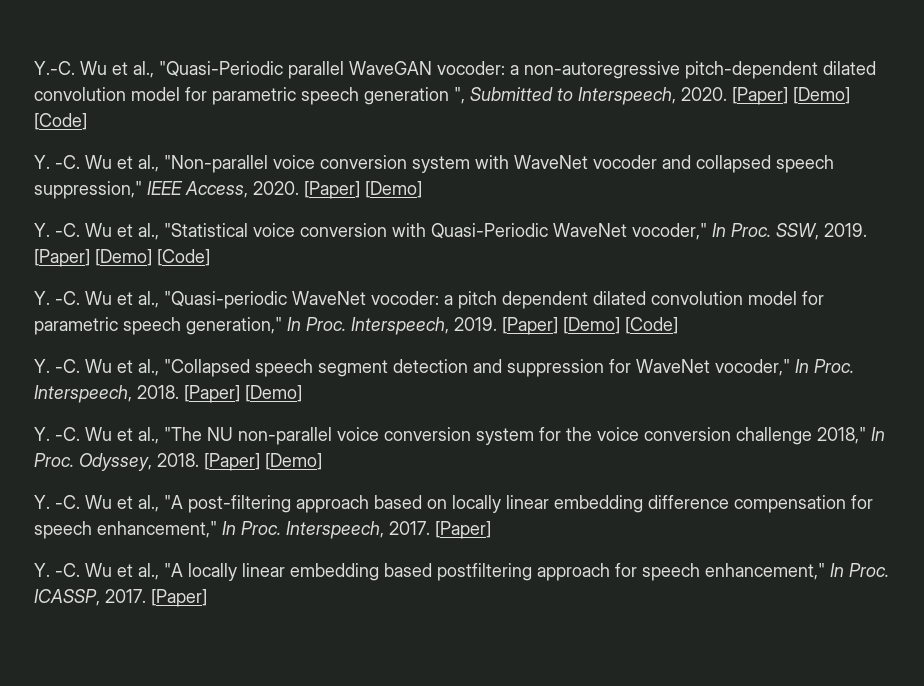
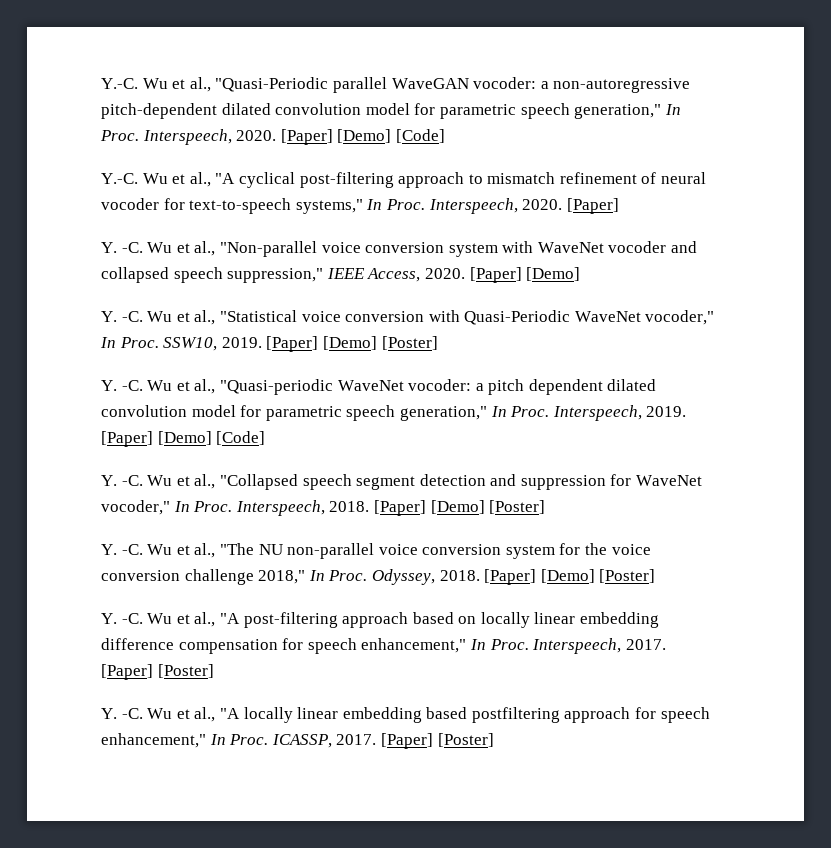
- Y.-C. Wu et al., "Quasi-Periodic parallel WaveGAN vocoder: a non-autoregressive pitch-dependent dilated convolution model for parametric speech generation ", Submitted to Interspeech, 2020.
+ Y.-C. Wu et al., "Quasi-Periodic parallel WaveGAN vocoder: a non-autoregressive pitch-dependent dilated convolution model for parametric speech generation," In Proc. Interspeech, 2020.
+ Y.-C. Wu et al., "A cyclical post-filtering approach to mismatch refinement of neural vocoder for text-to-speech systems," In Proc. Interspeech, 2020. [Paper]
- SSW, 2019. [Paper] [Demo] [Code]
+ SSW10, 2019. [Paper] [Demo] [Poster]
- Interspeech, 2018. [Paper] [Demo]
+ Interspeech, 2018. [Paper] [Demo] [Poster]
- Odyssey, 2018. [Paper] [Demo]
+ Odyssey, 2018. [Paper] [Demo] [Poster]
- Interspeech, 2017. [Paper]
+ Interspeech, 2017. [Paper] [Poster]
- ICASSP, 2017. [Paper]
+ ICASSP, 2017. [Paper] [Poster]

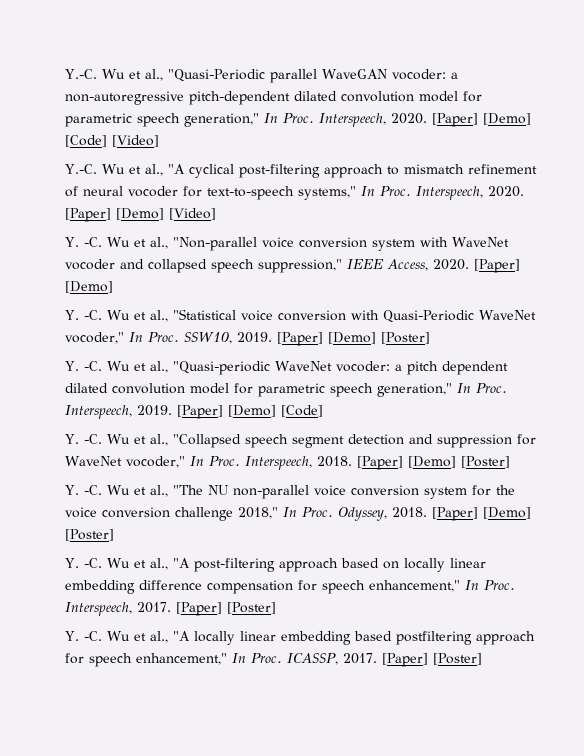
- Interspeech, 2020. [Paper] [Demo] [Code]
+ Interspeech, 2020. [Paper] [Demo] [Code] [Video]
- Y.-C. Wu et al., "A cyclical post-filtering approach to mismatch refinement of neural vocoder for text-to-speech systems," In Proc. Interspeech, 2020. [Paper]
+ Y.-C. Wu et al., "A cyclical post-filtering approach to mismatch refinement of neural vocoder for text-to-speech systems," In Proc. Interspeech, 2020. [Paper] [Demo] [Video]

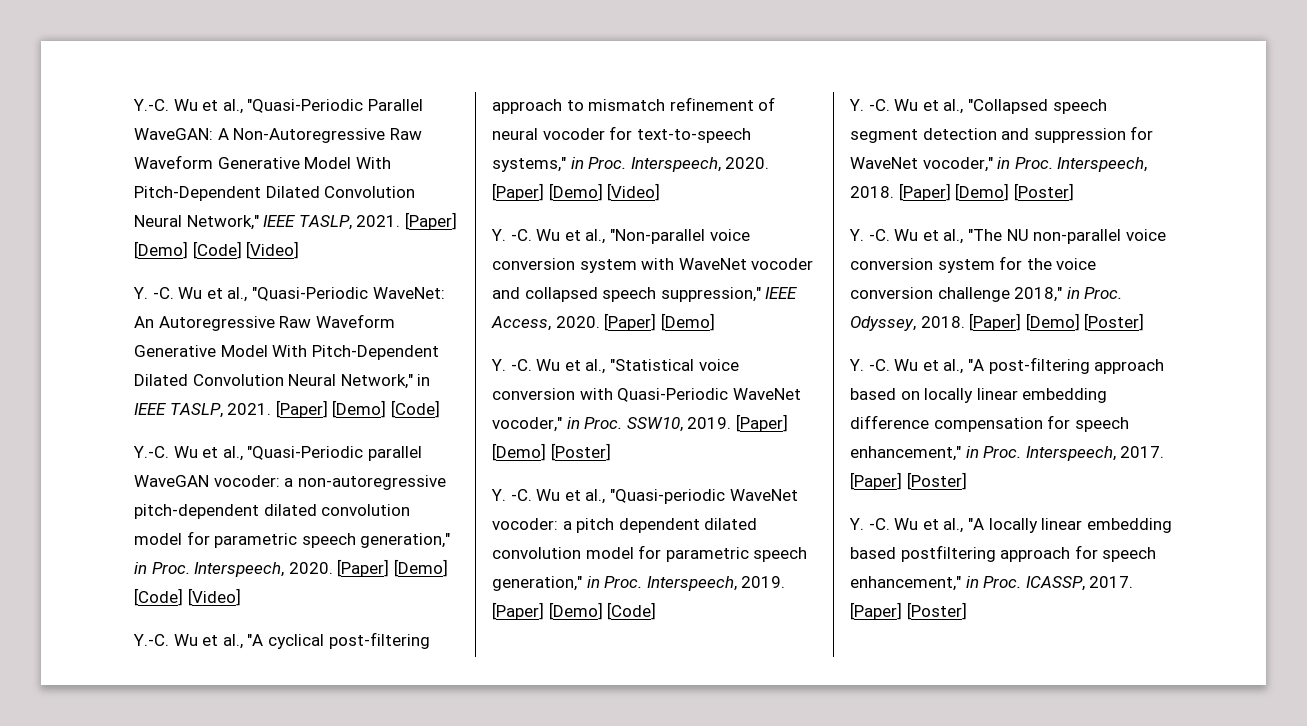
- Y.-C. Wu et al., "Quasi-Periodic parallel WaveGAN vocoder: a non-autoregressive pitch-dependent dilated convolution model for parametric speech generation," In Proc.
+ Y.-C. Wu et al., "Quasi-Periodic Parallel WaveGAN: A Non-Autoregressive Raw Waveform Generative Model With Pitch-Dependent Dilated Convolution Neural Network," IEEE TASLP, 2021. [Paper] [Demo] [Code] [Video]
+ Y. -C. Wu et al., "Quasi-Periodic WaveNet: An Autoregressive Raw Waveform Generative Model With Pitch-Dependent Dilated Convolution Neural Network," in IEEE TASLP, 2021. [Paper] [Demo] [Code]
+ Y.-C. Wu et al., "Quasi-Periodic parallel WaveGAN vocoder: a non-autoregressive pitch-dependent dilated convolution model for parametric speech generation," in Proc.
- Y.-C. Wu et al., "A cyclical post-filtering approach to mismatch refinement of neural vocoder for text-to-speech systems," In Proc.
+ Y.-C. Wu et al., "A cyclical post-filtering approach to mismatch refinement of neural vocoder for text-to-speech systems," in Proc.
- Wu et al., "Statistical voice conversion with Quasi-Periodic WaveNet vocoder," In Proc.
+ Wu et al., "Statistical voice conversion with Quasi-Periodic WaveNet vocoder," in Proc.
- Wu et al., "Quasi-periodic WaveNet vocoder: a pitch dependent dilated convolution model for parametric speech generation," In Proc.
+ Wu et al., "Quasi-periodic WaveNet vocoder: a pitch dependent dilated convolution model for parametric speech generation," in Proc.
- Wu et al., "Collapsed speech segment detection and suppression for WaveNet vocoder," In Proc.
+ Wu et al., "Collapsed speech segment detection and suppression for WaveNet vocoder," in Proc.
- Wu et al., "The NU non-parallel voice conversion system for the voice conversion challenge 2018," In Proc.
+ Wu et al., "The NU non-parallel voice conversion system for the voice conversion challenge 2018," in Proc.
- Wu et al., "A post-filtering approach based on locally linear embedding difference compensation for speech enhancement," In Proc.
+ Wu et al., "A post-filtering approach based on locally linear embedding difference compensation for speech enhancement," in Proc.
- Wu et al., "A locally linear embedding based postfiltering approach for speech enhancement," In Proc.
+ Wu et al., "A locally linear embedding based postfiltering approach for speech enhancement," in Proc.

